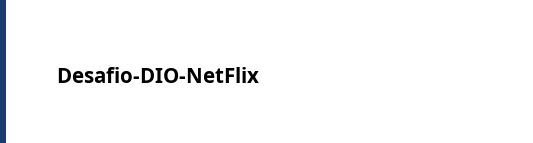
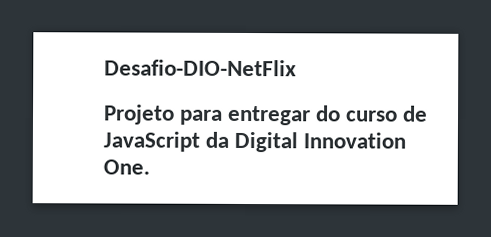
+ Projeto para entregar do curso de JavaScript da Digital Innovation One.

